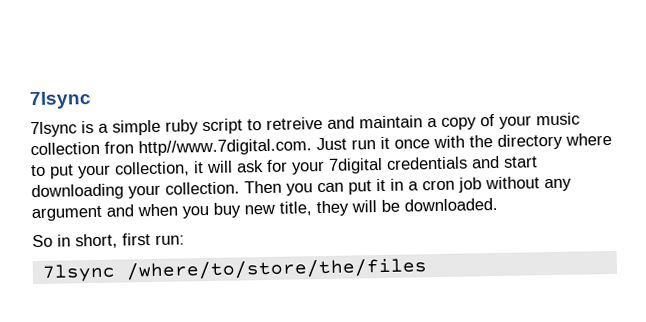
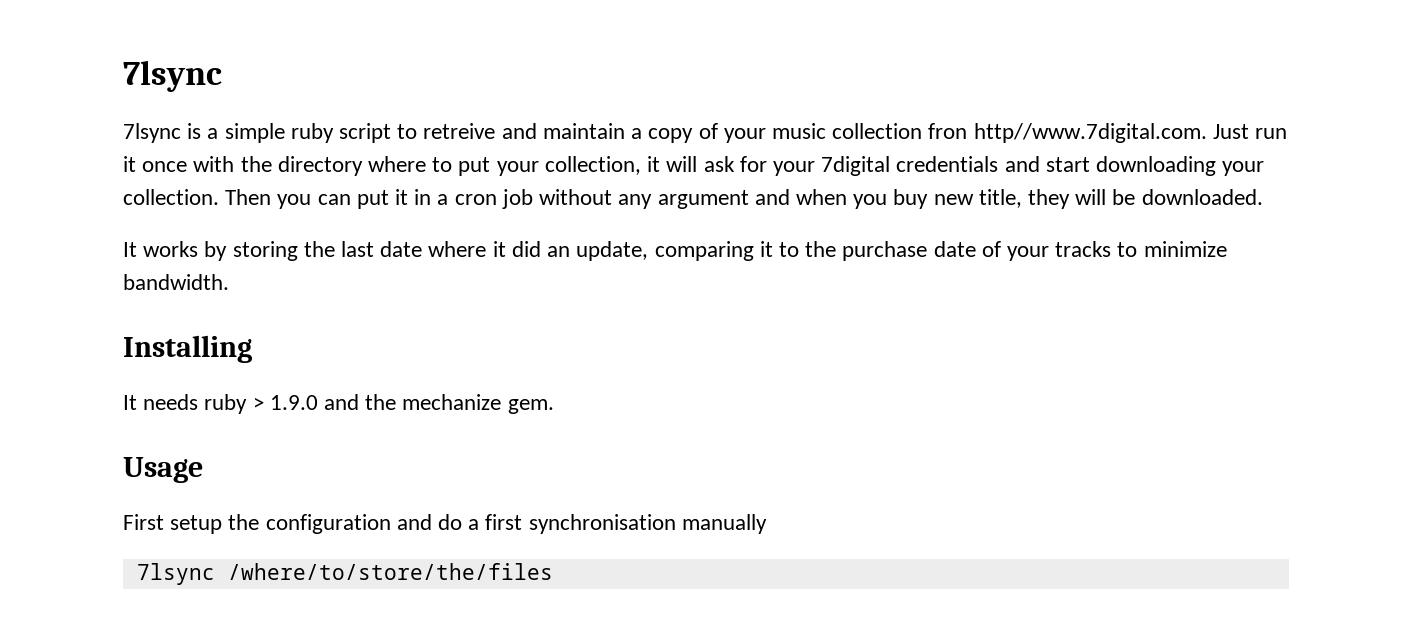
- So in short, first run:
+ It works by storing the last date where it did an update, comparing it to the purchase date of your tracks to minimize bandwidth.
+ Installing
+ It needs ruby > 1.9.0 and the mechanize gem.
+ Usage
+ First setup the configuration and do a first synchronisation manually

